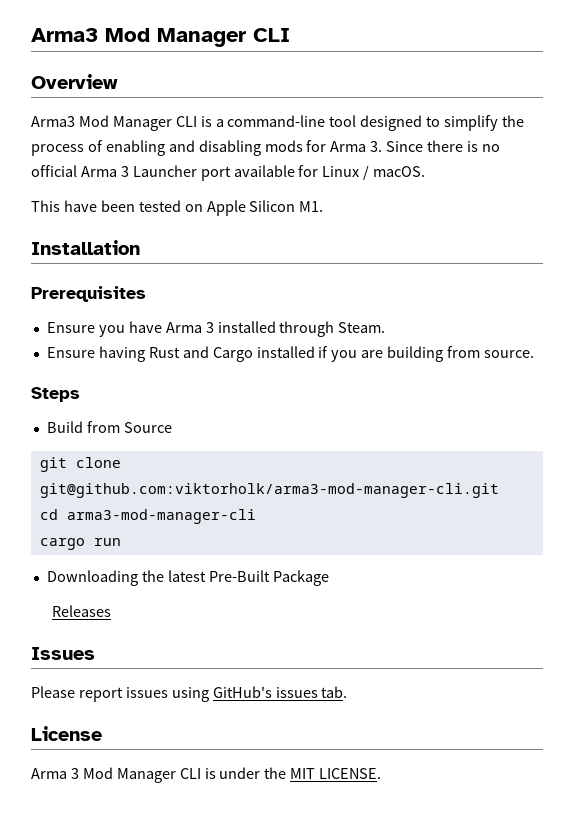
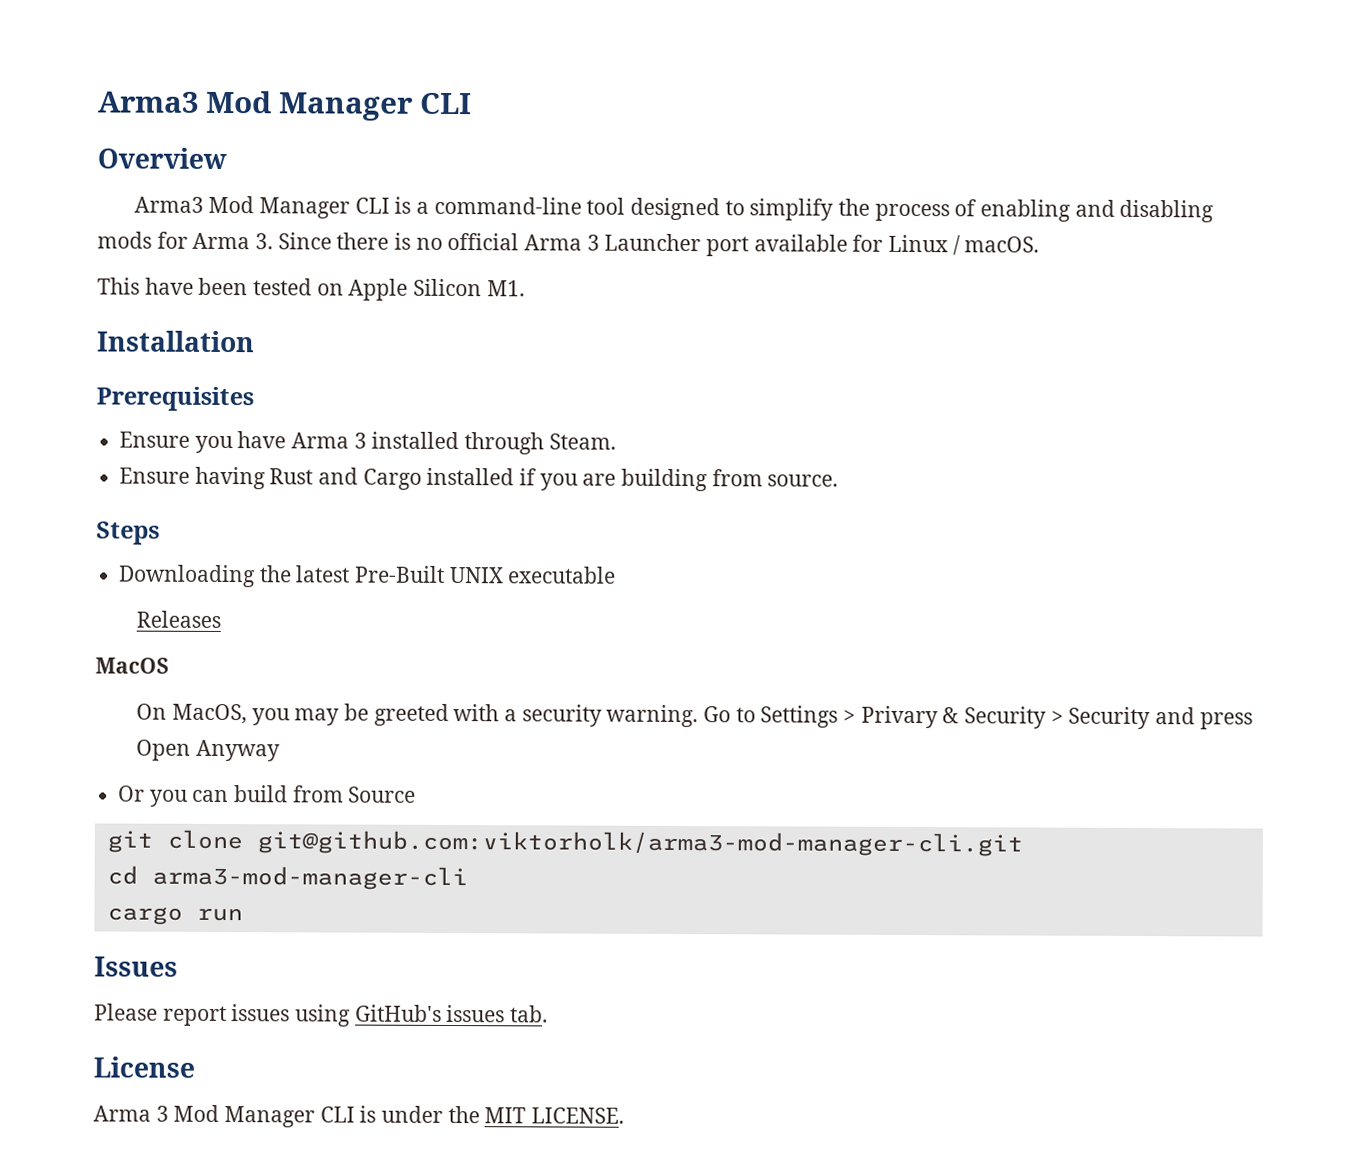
- Build from Source
+ Downloading the latest Pre-Built UNIX executable
+ Releases
+ MacOS
+ On MacOS, you may be greeted with a security warning. Go to Settings > Privary & Security > Security and press Open Anyway
+ Or you can build from Source
- Downloading the latest Pre-Built Package
- Releases

